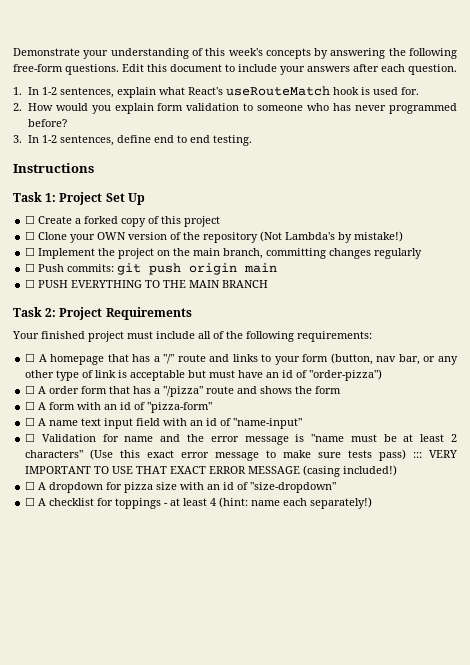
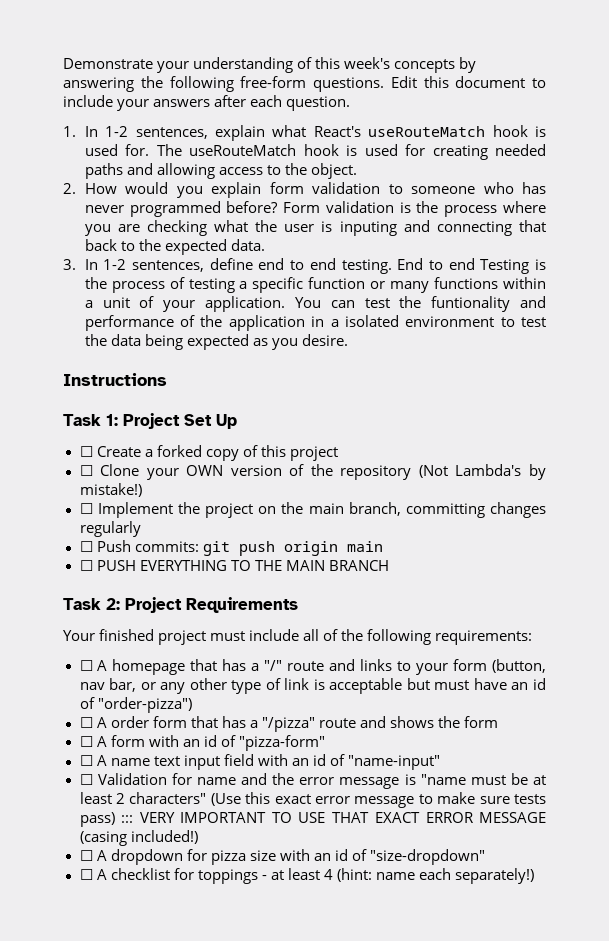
+ The useRouteMatch hook is used for creating needed paths and allowing access to the object.
+ Form validation is the process where you are checking what the user is inputing and connecting that back to the expected data.
+ End to end Testing is the process of testing a specific function or many functions within a unit of your application. You can test the funtionality and performance of the application in a isolated environment to test the data being expected as you desire.

